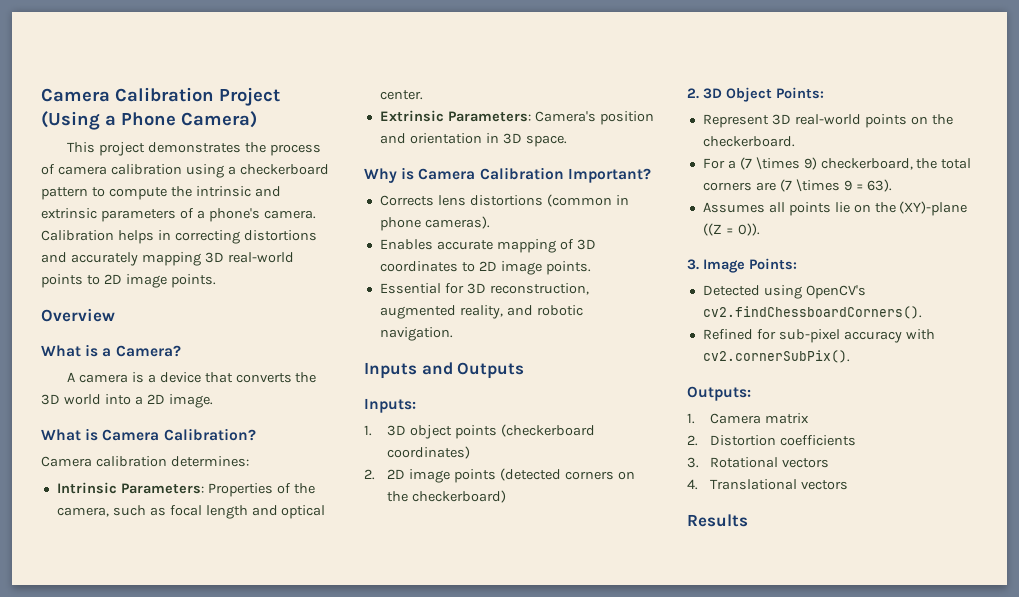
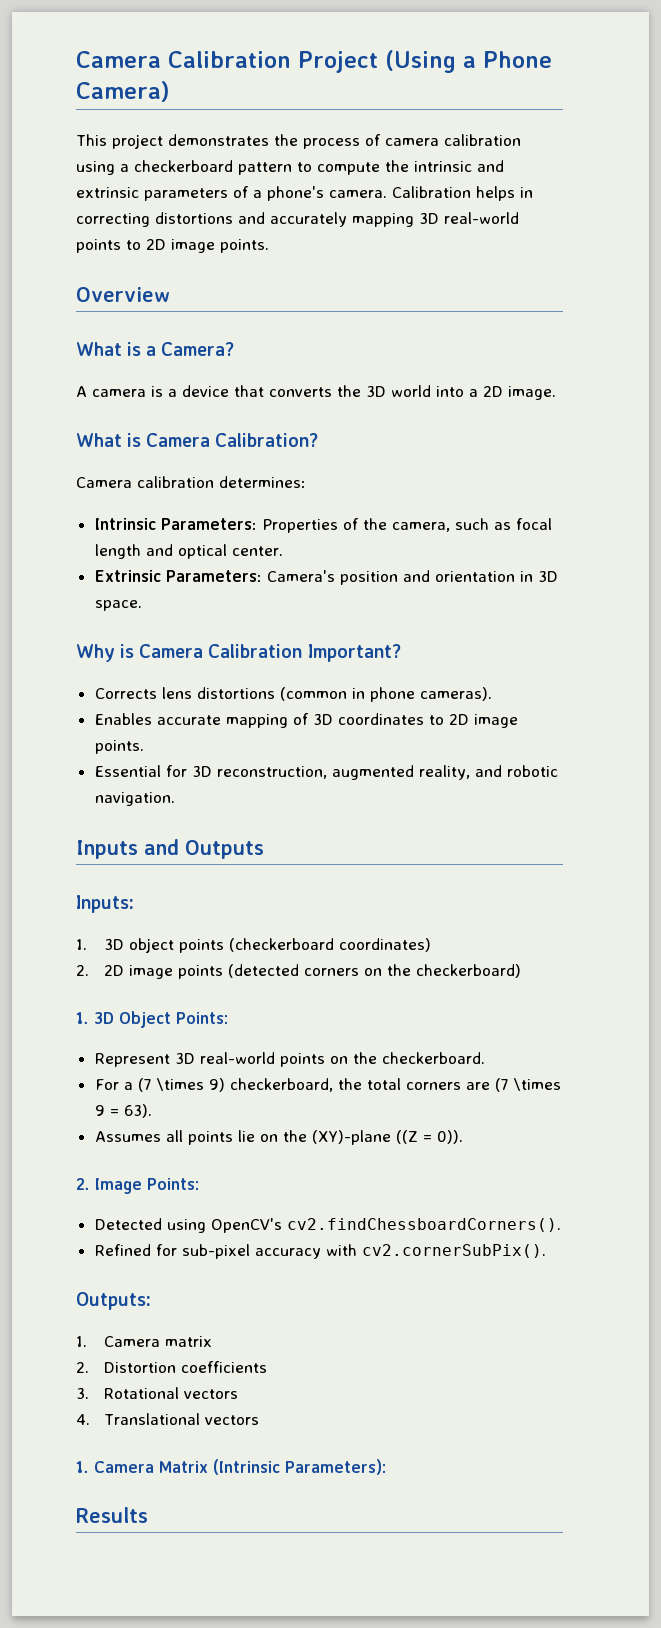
- 2. 3D Object Points:
+ 1. 3D Object Points:
- 3. Image Points:
+ 2. Image Points:
+ 1. Camera Matrix (Intrinsic Parameters):

